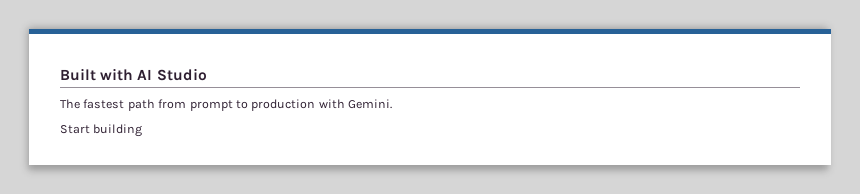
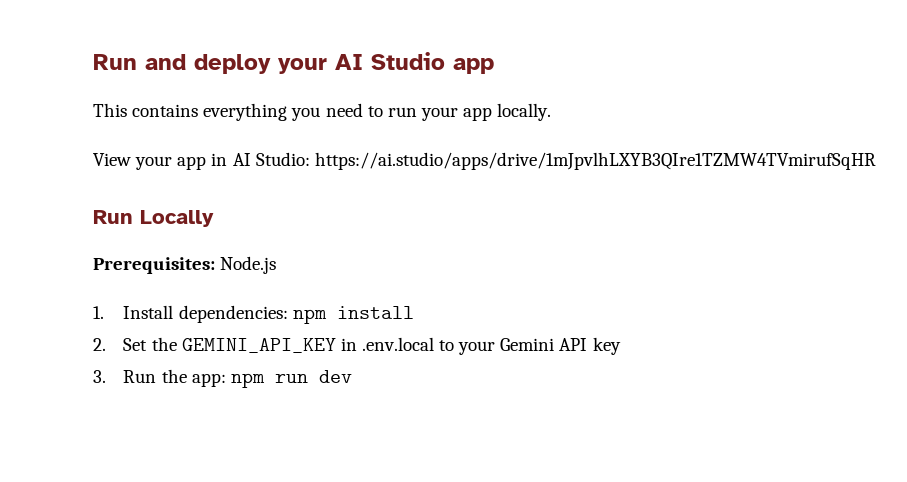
- Built with AI Studio
- The fastest path from prompt to production with Gemini.
- Start building
+ Run and deploy your AI Studio app
+ This contains everything you need to run your app locally.
+ View your app in AI Studio: https://ai.studio/apps/drive/1mJpvlhLXYB3QIre1TZMW4TVmirufSqHR
+ Run Locally
+ Prerequisites: Node.js
+ 1. Install dependencies: npm install
+ 2. Set the GEMINI_API_KEY in .env.local to your Gemini API key
+ 3. Run the app: npm run dev

